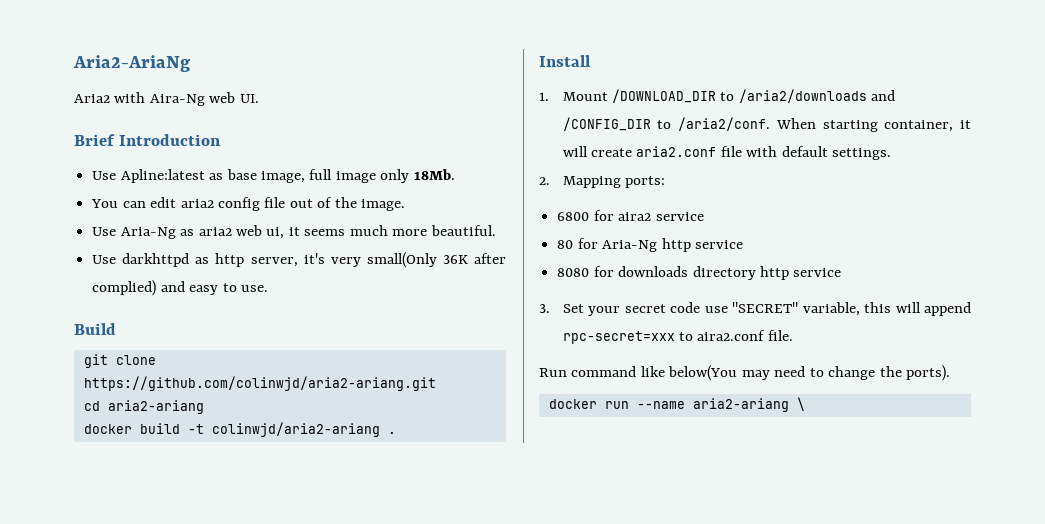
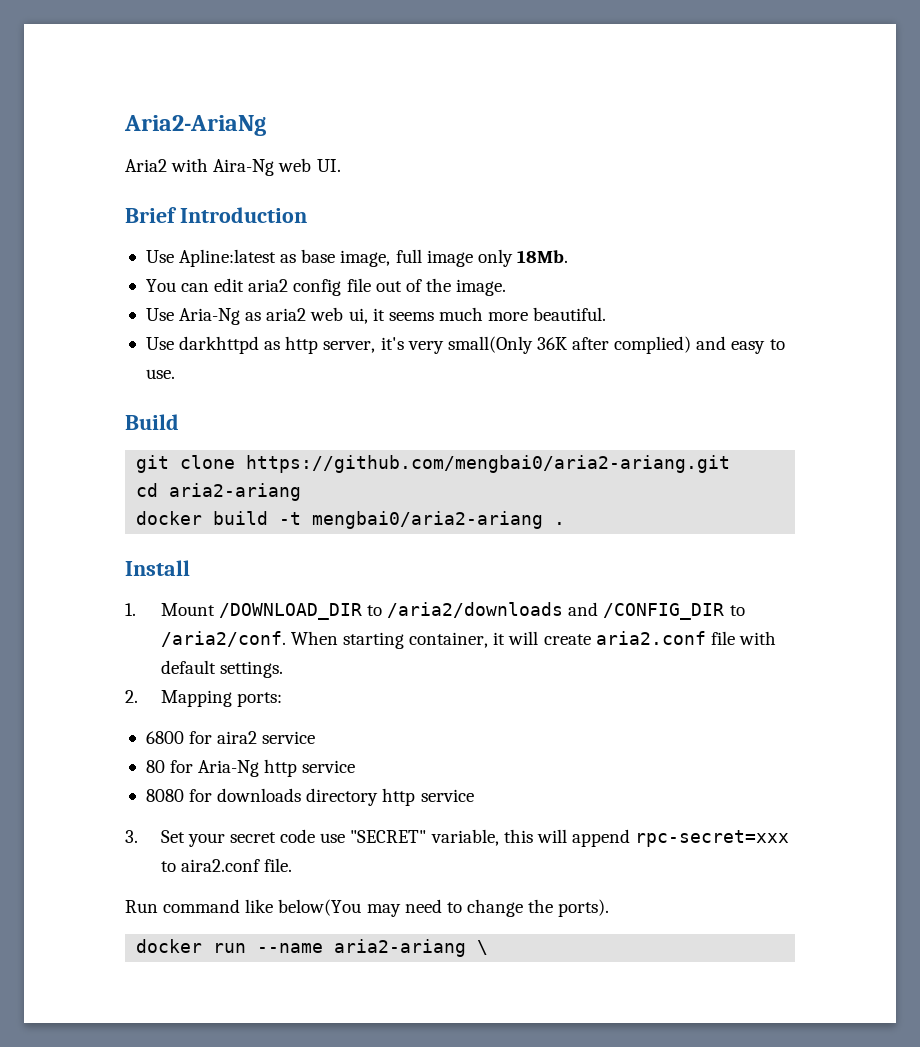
- git clone https://github.com/colinwjd/aria2-ariang.git
+ git clone https://github.com/mengbai0/aria2-ariang.git
- docker build -t colinwjd/aria2-ariang .
+ docker build -t mengbai0/aria2-ariang .

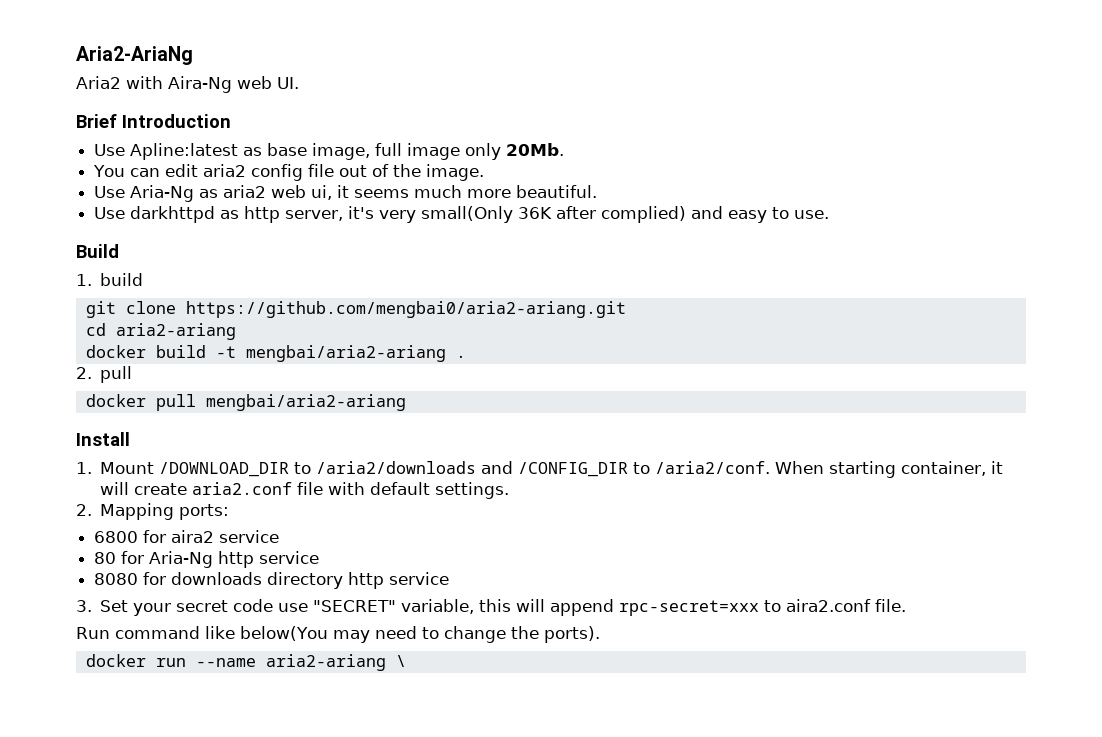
- Use Apline:latest as base image, full image only 18Mb.
+ Use Apline:latest as base image, full image only 20Mb.
+ 1. build
- docker build -t mengbai0/aria2-ariang .
+ docker build -t mengbai/aria2-ariang .
+ 2. pull
+ docker pull mengbai/aria2-ariang

